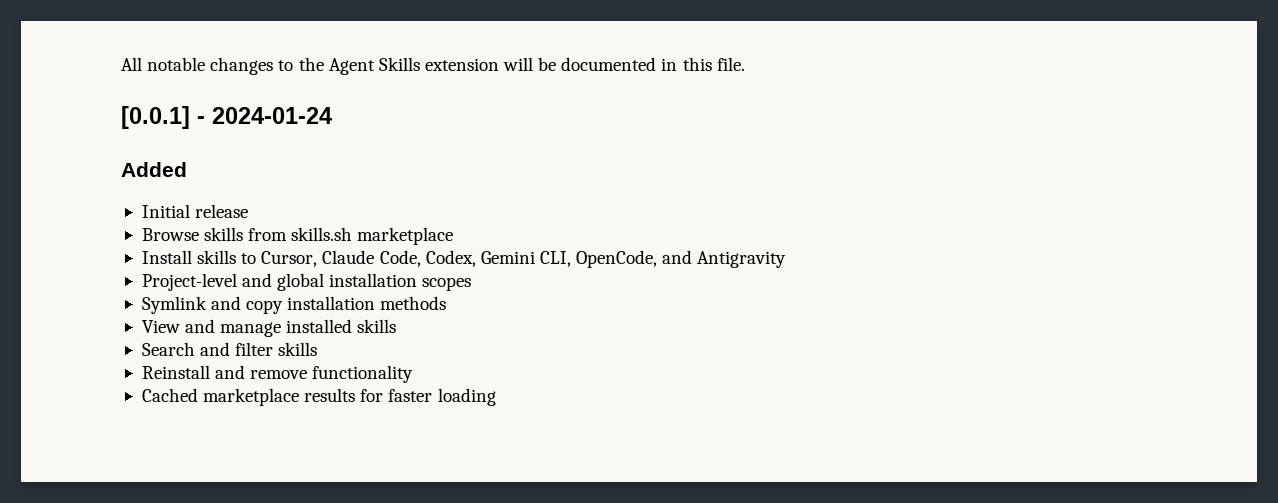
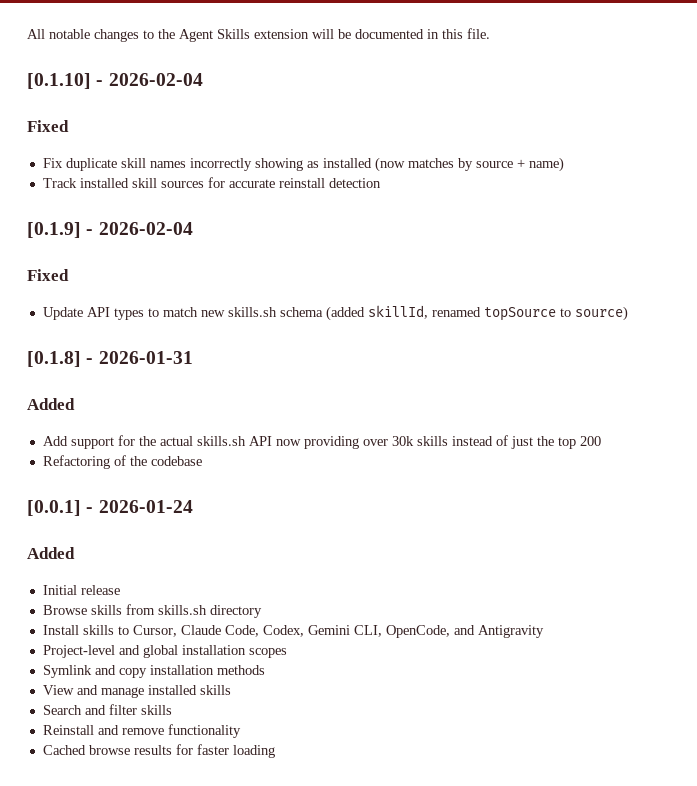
+ [0.1.10] - 2026-02-04
+ Fixed
+ Fix duplicate skill names incorrectly showing as installed (now matches by source + name)
+ Track installed skill sources for accurate reinstall detection
+ [0.1.9] - 2026-02-04
+ Fixed
+ Update API types to match new skills.sh schema (added skillId, renamed topSource to source)
+ [0.1.8] - 2026-01-31
+ Added
+ Add support for the actual skills.sh API now providing over 30k skills instead of just the top 200
+ Refactoring of the codebase
- [0.0.1] - 2024-01-24
+ [0.0.1] - 2026-01-24
- Browse skills from skills.sh marketplace
+ Browse skills from skills.sh directory
- Cached marketplace results for faster loading
+ Cached browse results for faster loading

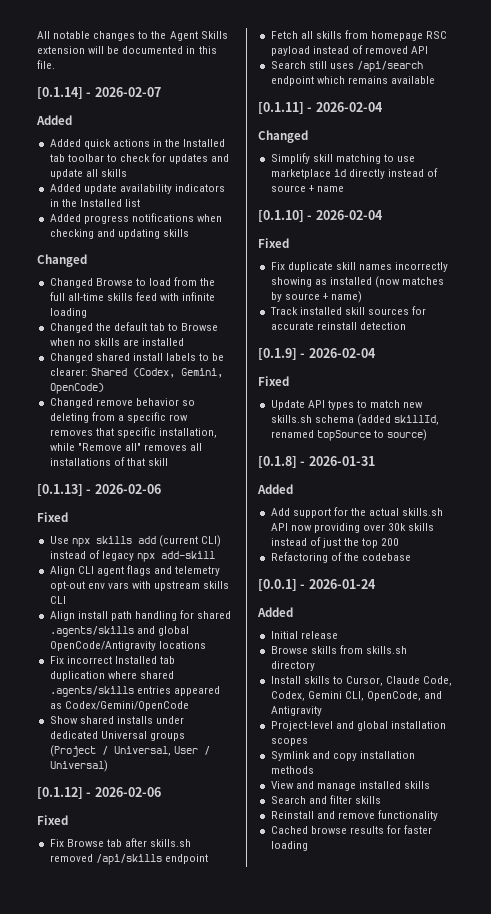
+ [0.1.14] - 2026-02-07
+ Added
+ Added quick actions in the Installed tab toolbar to check for updates and update all skills
+ Added update availability indicators in the Installed list
+ Added progress notifications when checking and updating skills
+ Changed
+ Changed Browse to load from the full all-time skills feed with infinite loading
+ Changed the default tab to Browse when no skills are installed
+ Changed shared install labels to be clearer: Shared (Codex, Gemini, OpenCode)
+ Changed remove behavior so deleting from a specific row removes that specific installation, while "Remove all" removes all installations of that skill
+ [0.1.13] - 2026-02-06
+ Fixed
+ Use npx skills add (current CLI) instead of legacy npx add-skill
+ Align CLI agent flags and telemetry opt-out env vars with upstream skills CLI
+ Align install path handling for shared .agents/skills and global OpenCode/Antigravity locations
+ Fix incorrect Installed tab duplication where shared .agents/skills entries appeared as Codex/Gemini/OpenCode
+ Show shared installs under dedicated Universal groups (Project / Universal, User / Universal)
+ [0.1.12] - 2026-02-06
+ Fixed
+ Fix Browse tab after skills.sh removed /api/skills endpoint
+ Fetch all skills from homepage RSC payload instead of removed API
+ Search still uses /api/search endpoint which remains available
+ [0.1.11] - 2026-02-04
+ Changed
+ Simplify skill matching to use marketplace id directly instead of source + name

